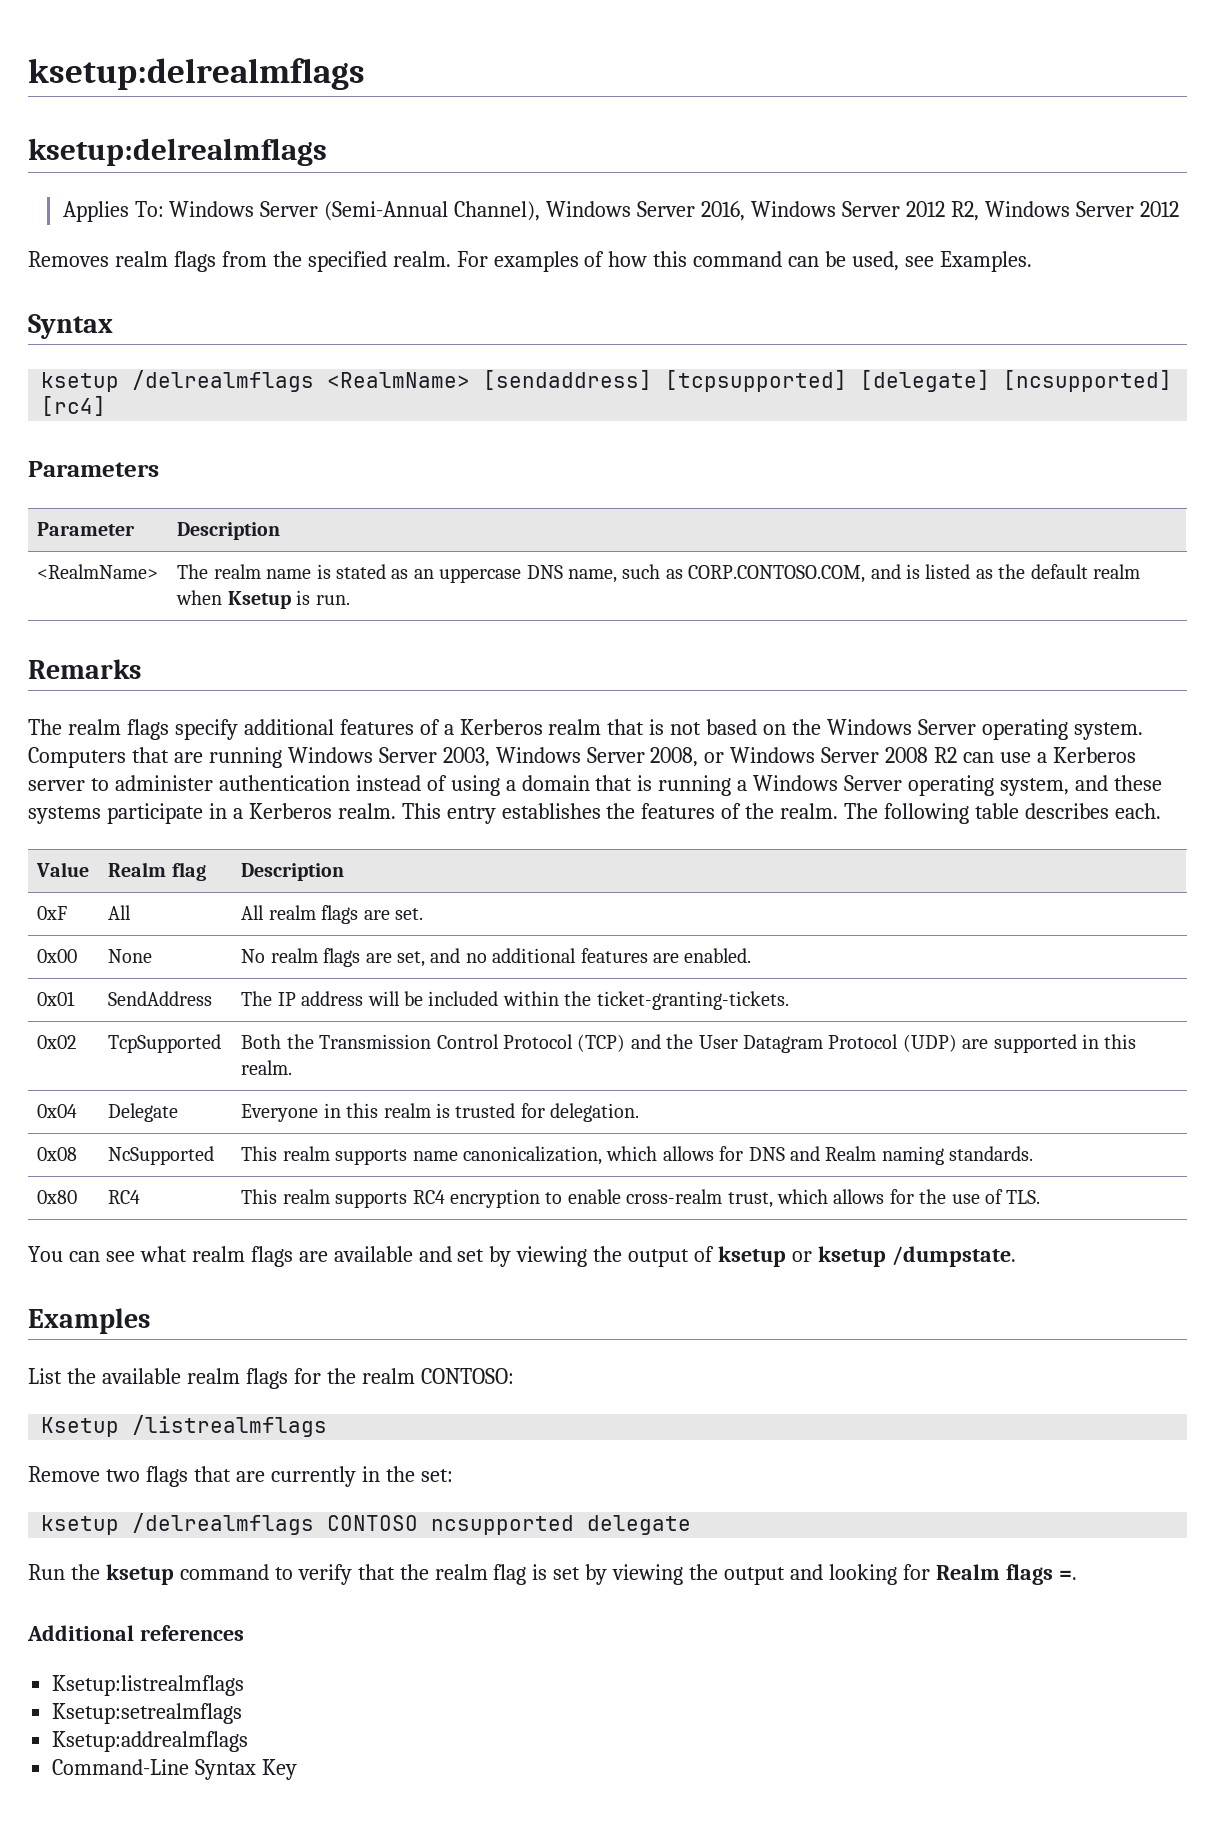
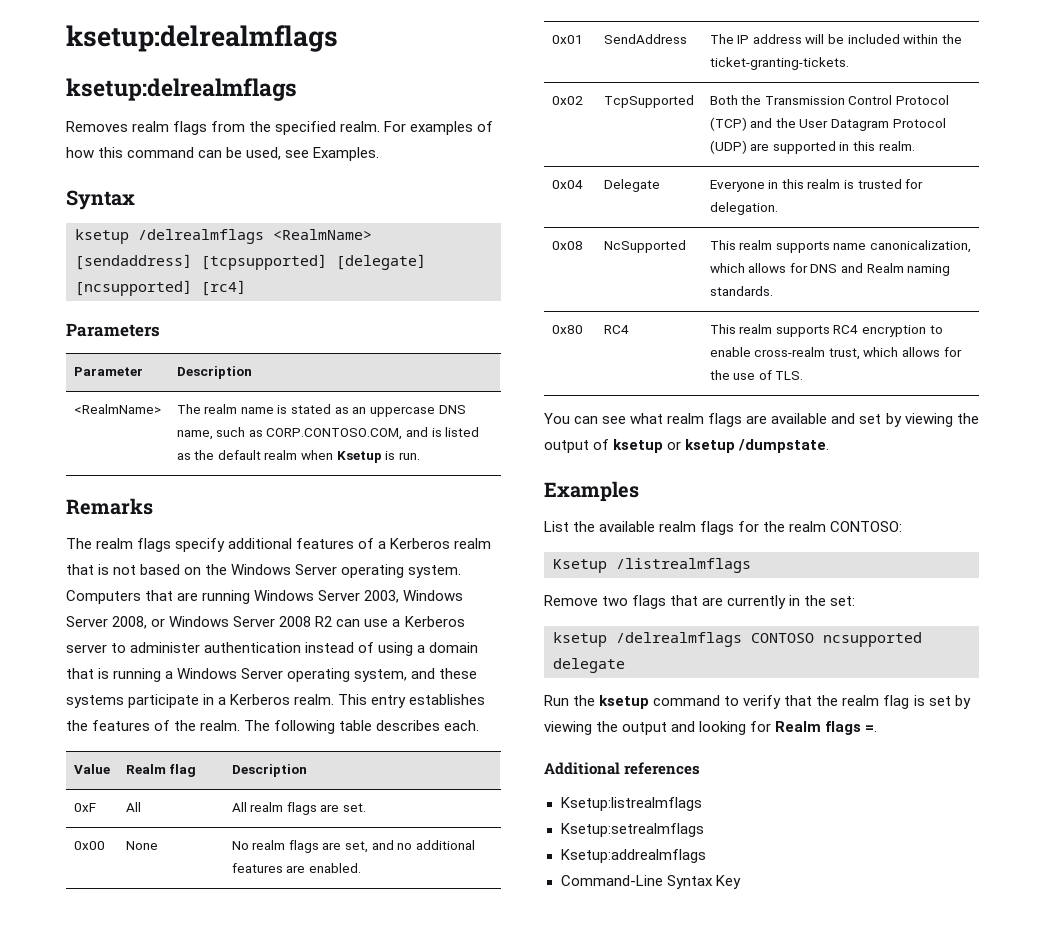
- Applies To: Windows Server (Semi-Annual Channel), Windows Server 2016, Windows Server 2012 R2, Windows Server 2012

